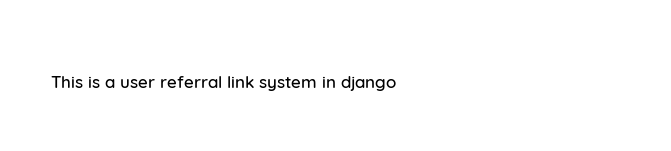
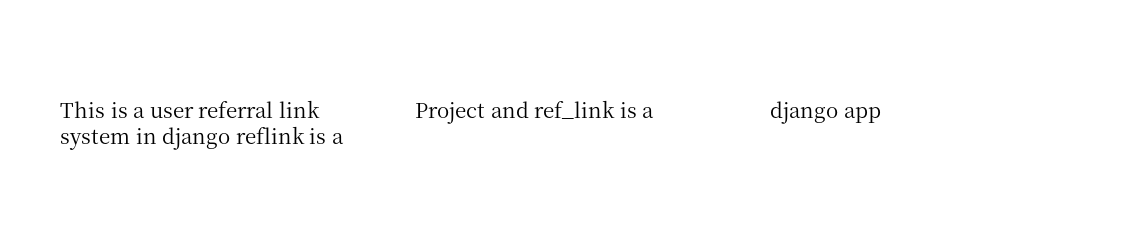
- This is a user referral link system in django
+ This is a user referral link system in django reflink is a Project and ref_link is a django app

